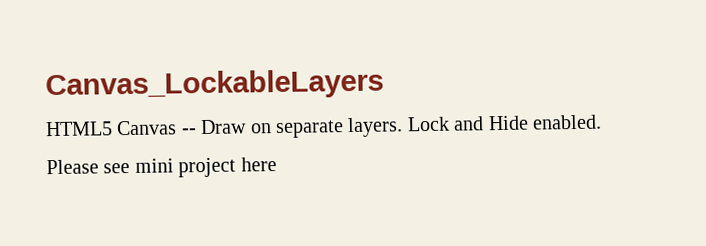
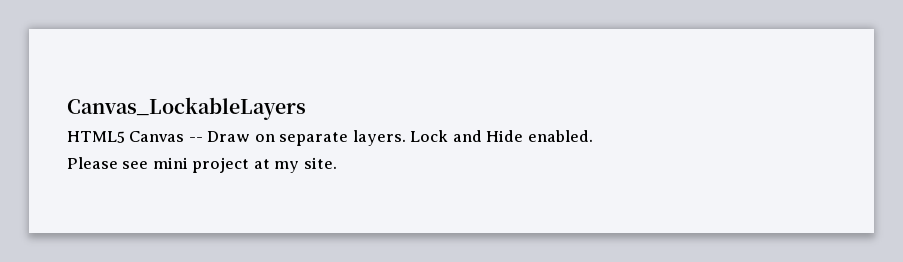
- Please see mini project here
+ Please see mini project at my site.

